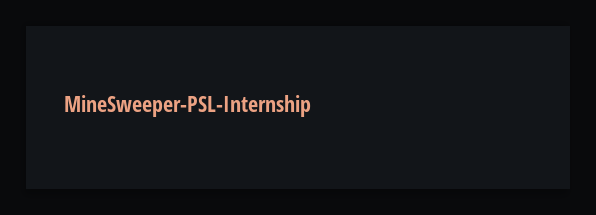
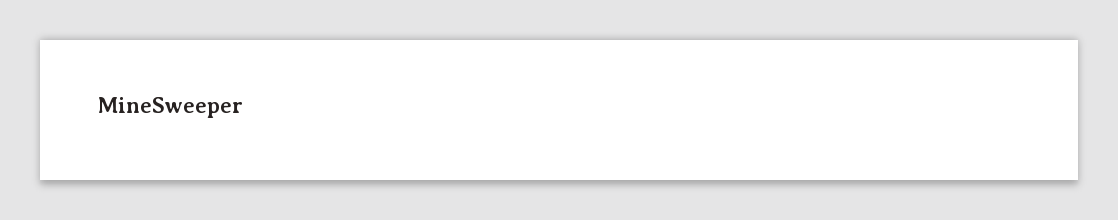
- MineSweeper-PSL-Internship
+ MineSweeper

